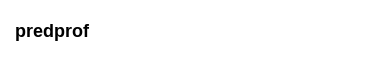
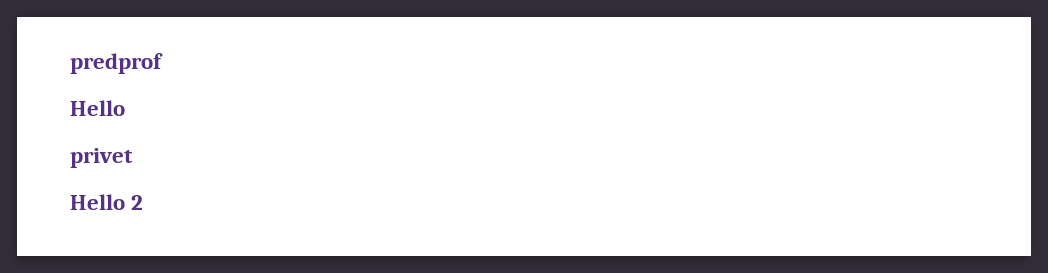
  predprof
+ Hello
+ privet
+ Hello 2

